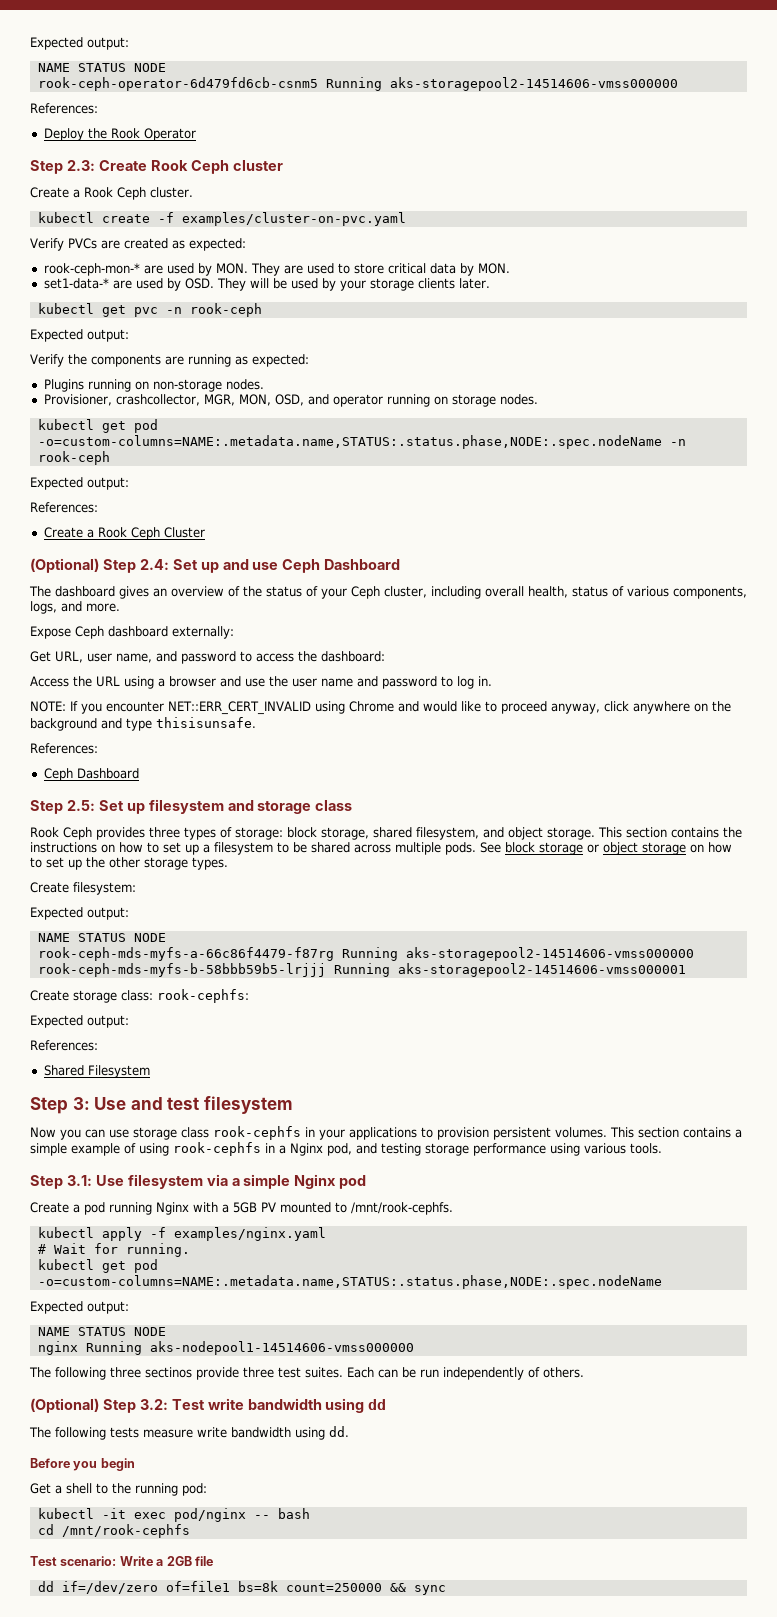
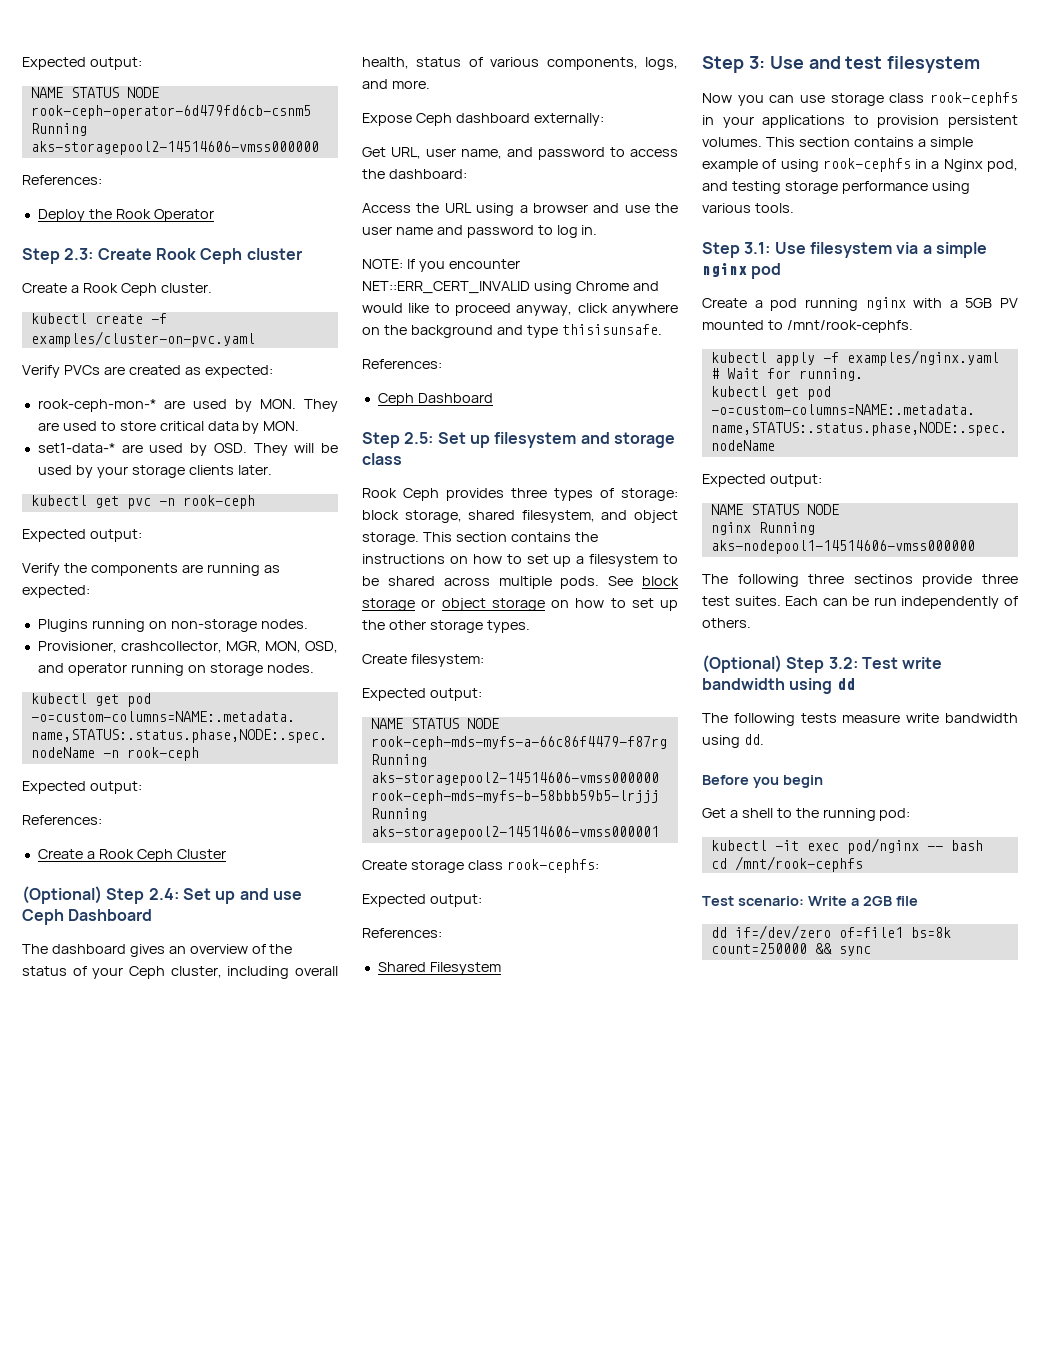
- Create storage class: rook-cephfs:
+ Create storage class rook-cephfs:
- Step 3.1: Use filesystem via a simple Nginx pod
+ Step 3.1: Use filesystem via a simple nginx pod
- Create a pod running Nginx with a 5GB PV mounted to /mnt/rook-cephfs.
+ Create a pod running nginx with a 5GB PV mounted to /mnt/rook-cephfs.

